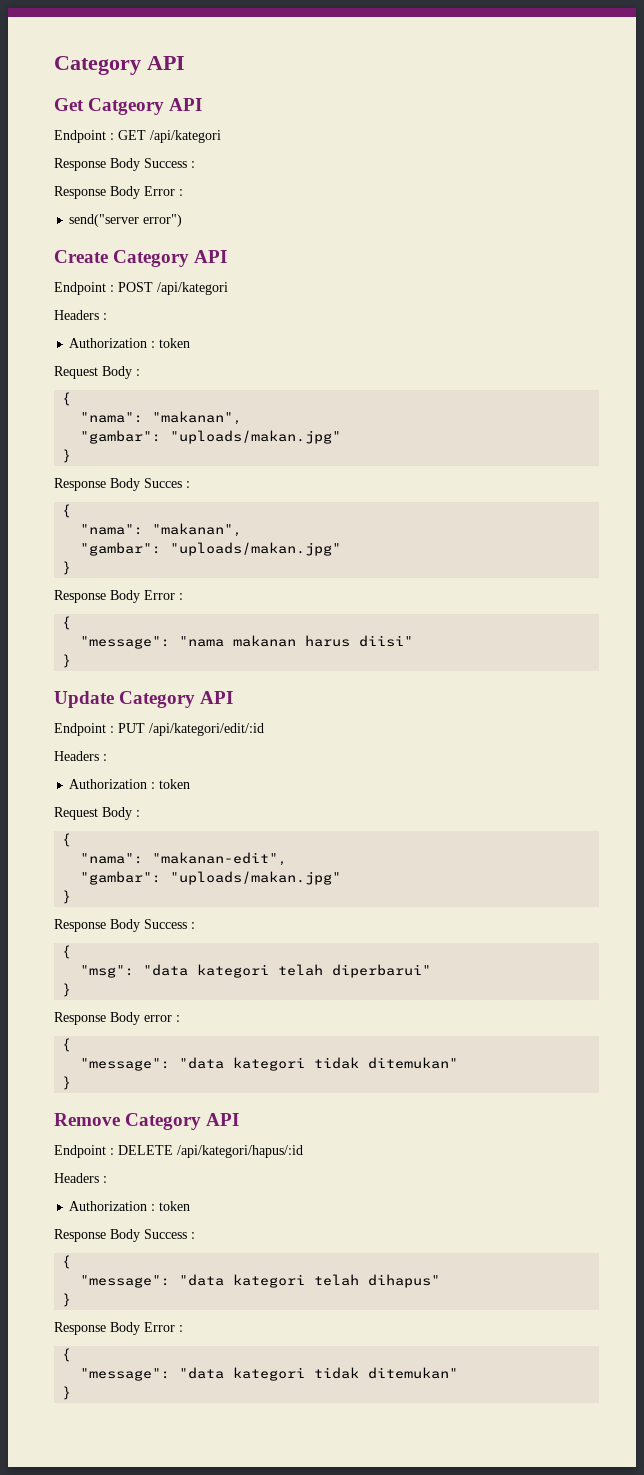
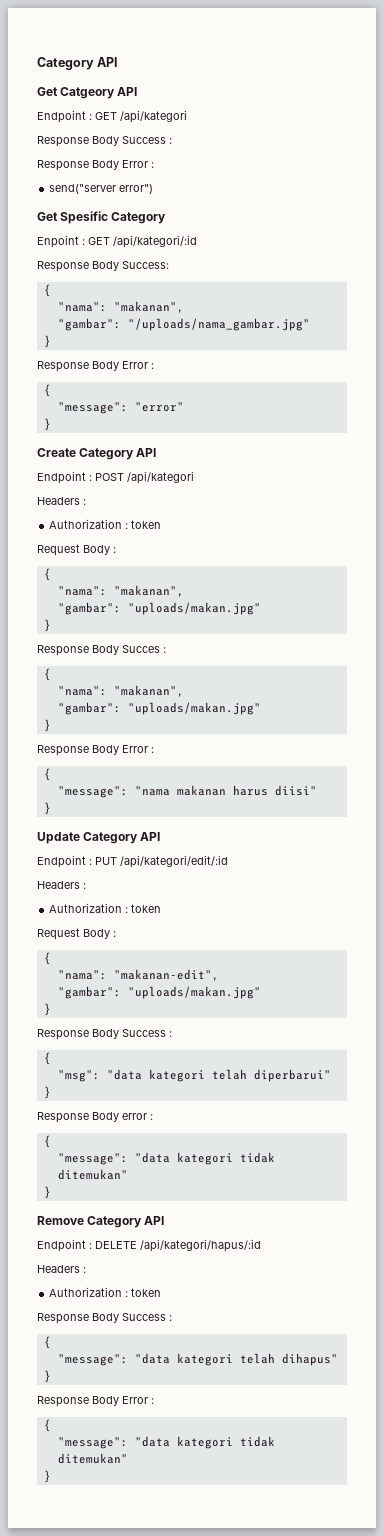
+ Get Spesific Category
+ Enpoint : GET /api/kategori/:id
+ Response Body Success:
+ {
+ "nama": "makanan",
+ "gambar": "/uploads/nama_gambar.jpg"
+ }
+ Response Body Error :
+ {
+ "message": "error"
+ }

